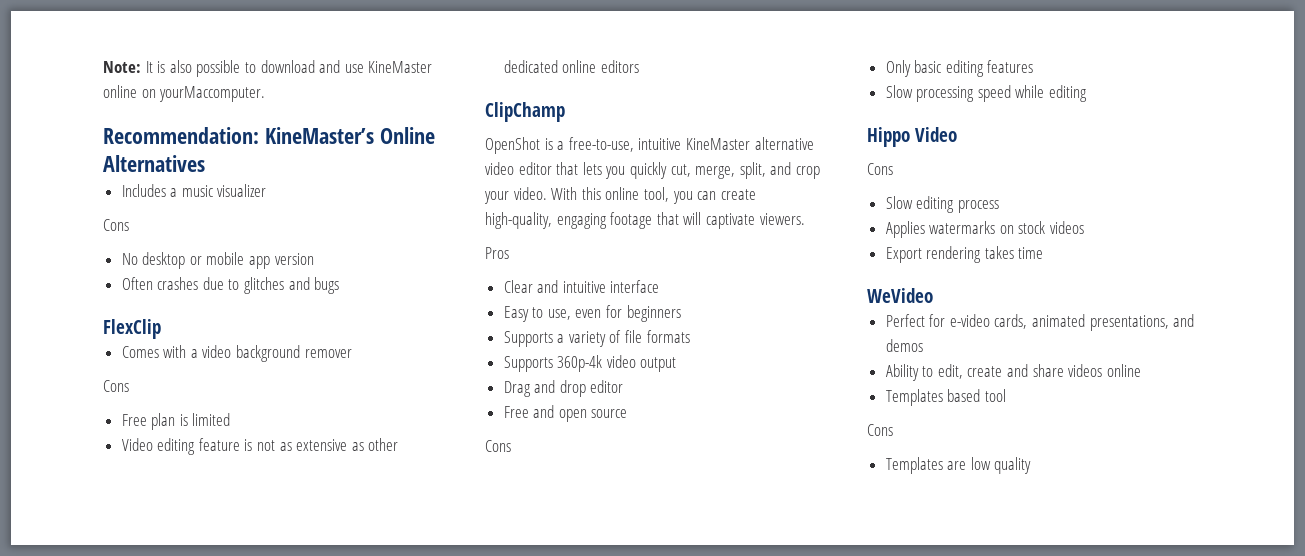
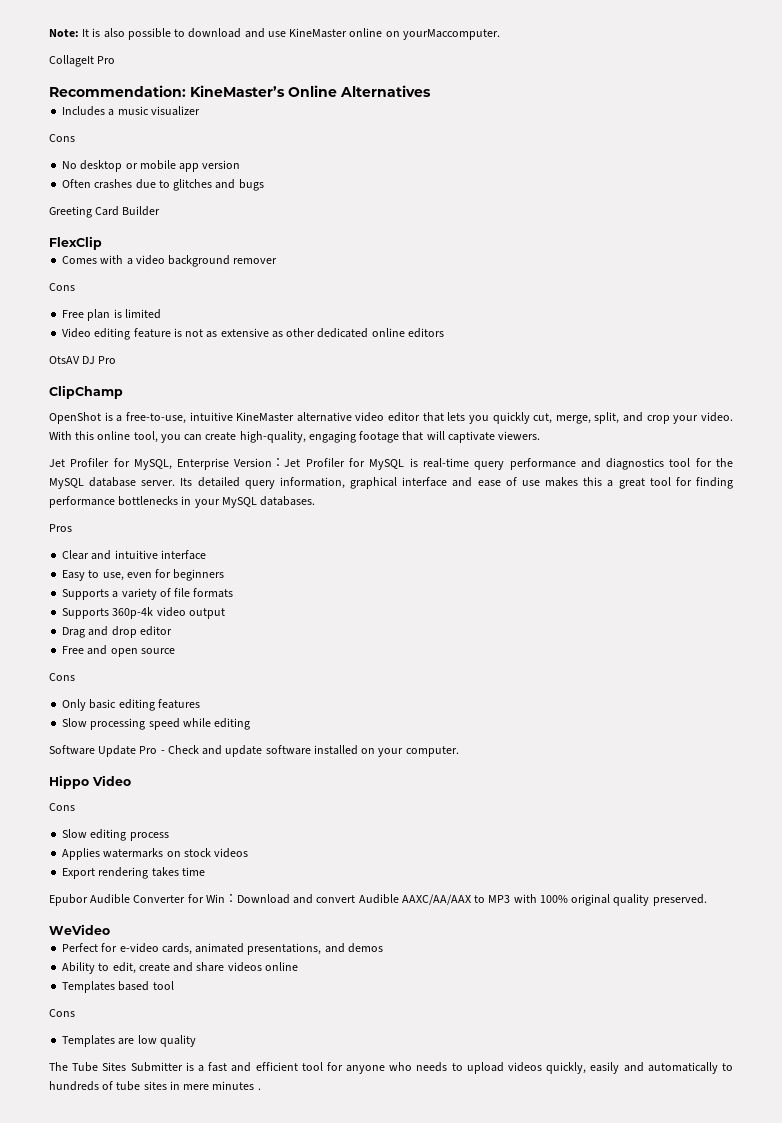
+ CollageIt Pro
+ Greeting Card Builder
+ OtsAV DJ Pro
+ Jet Profiler for MySQL, Enterprise Version：Jet Profiler for MySQL is real-time query performance and diagnostics tool for the MySQL database server. Its detailed query information, graphical interface and ease of use makes this a great tool for finding performance bottlenecks in your MySQL databases.
+ Software Update Pro - Check and update software installed on your computer.
+ Epubor Audible Converter for Win：Download and convert Audible AAXC/AA/AAX to MP3 with 100% original quality preserved.
+ The Tube Sites Submitter is a fast and efficient tool for anyone who needs to upload videos quickly, easily and automatically to hundreds of tube sites in mere minutes .

